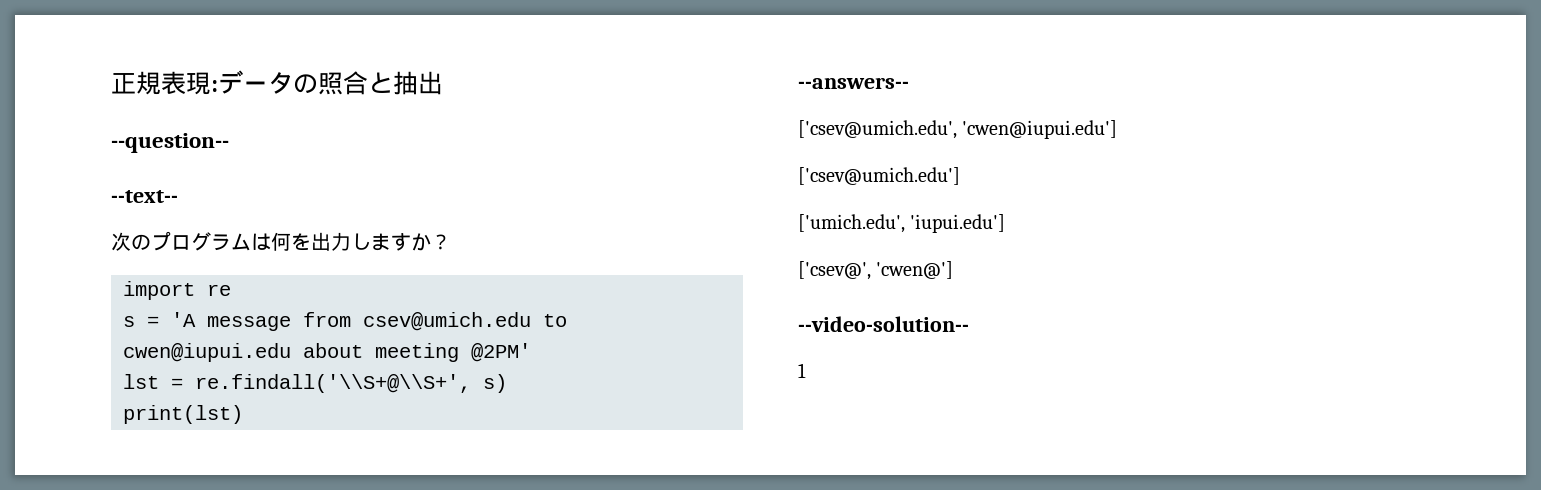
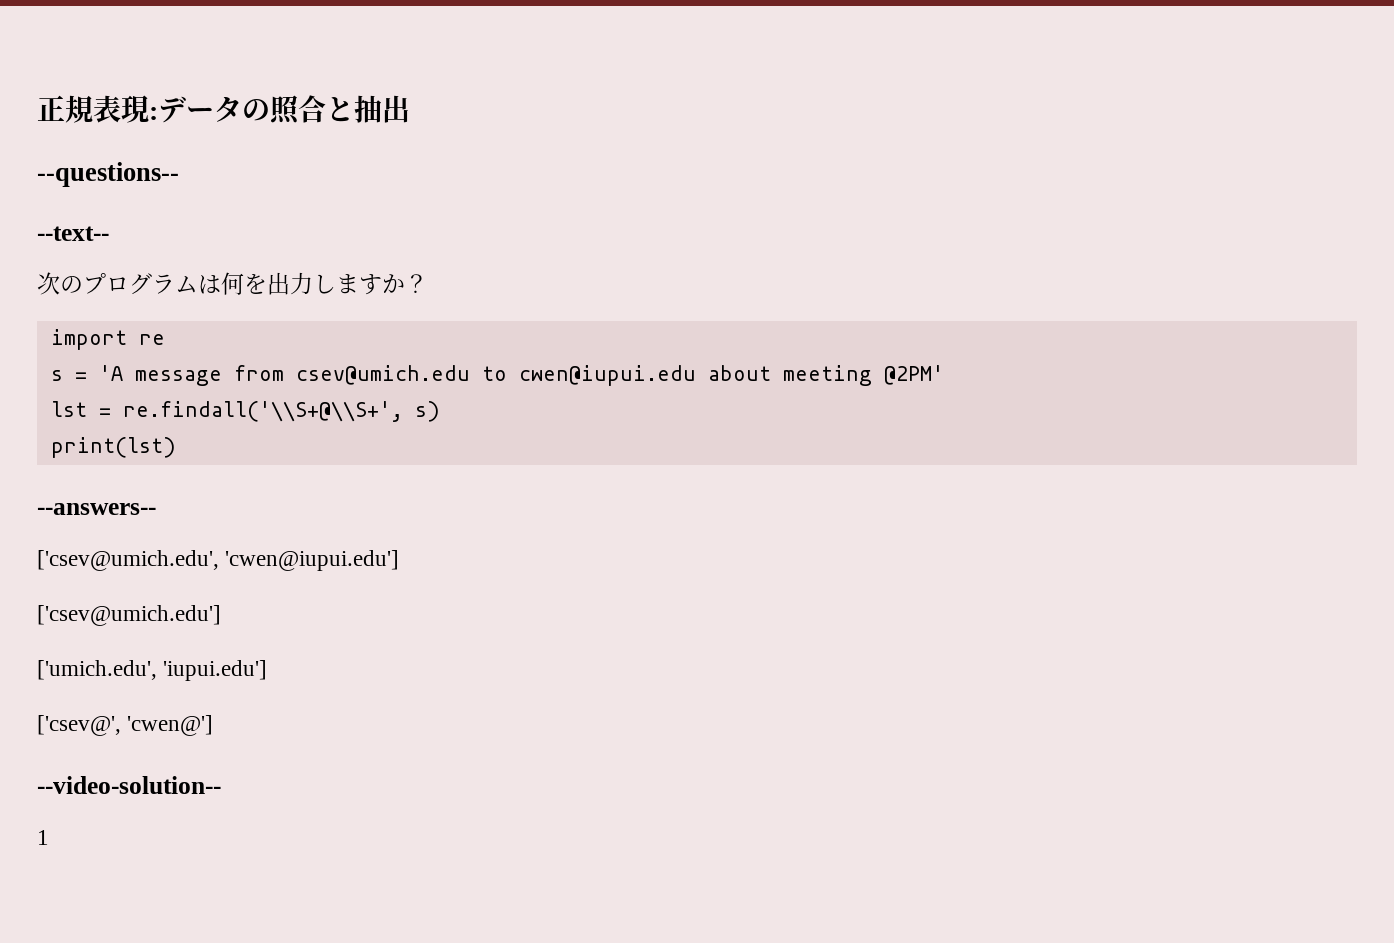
- --question--
+ --questions--

